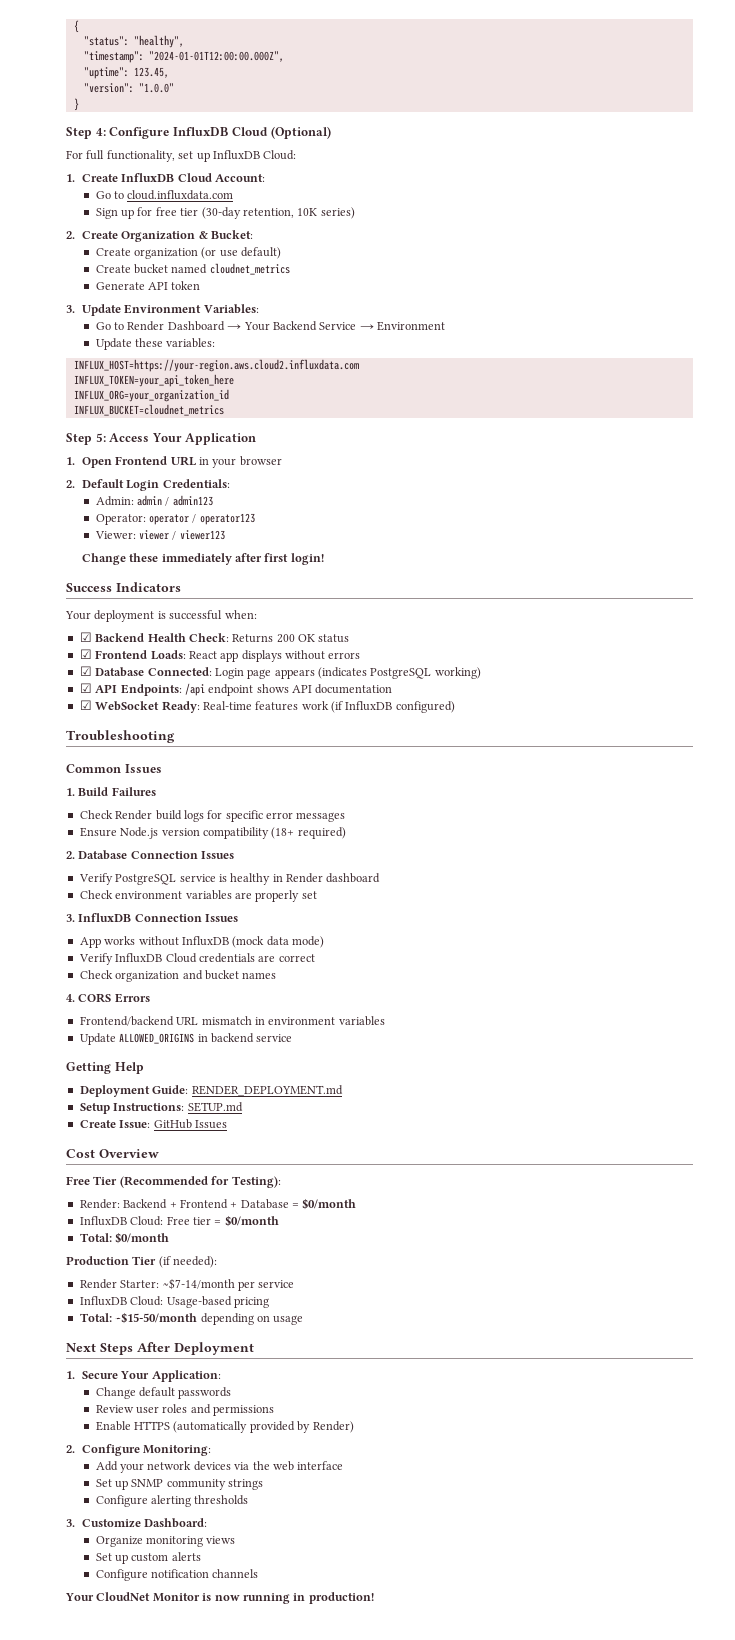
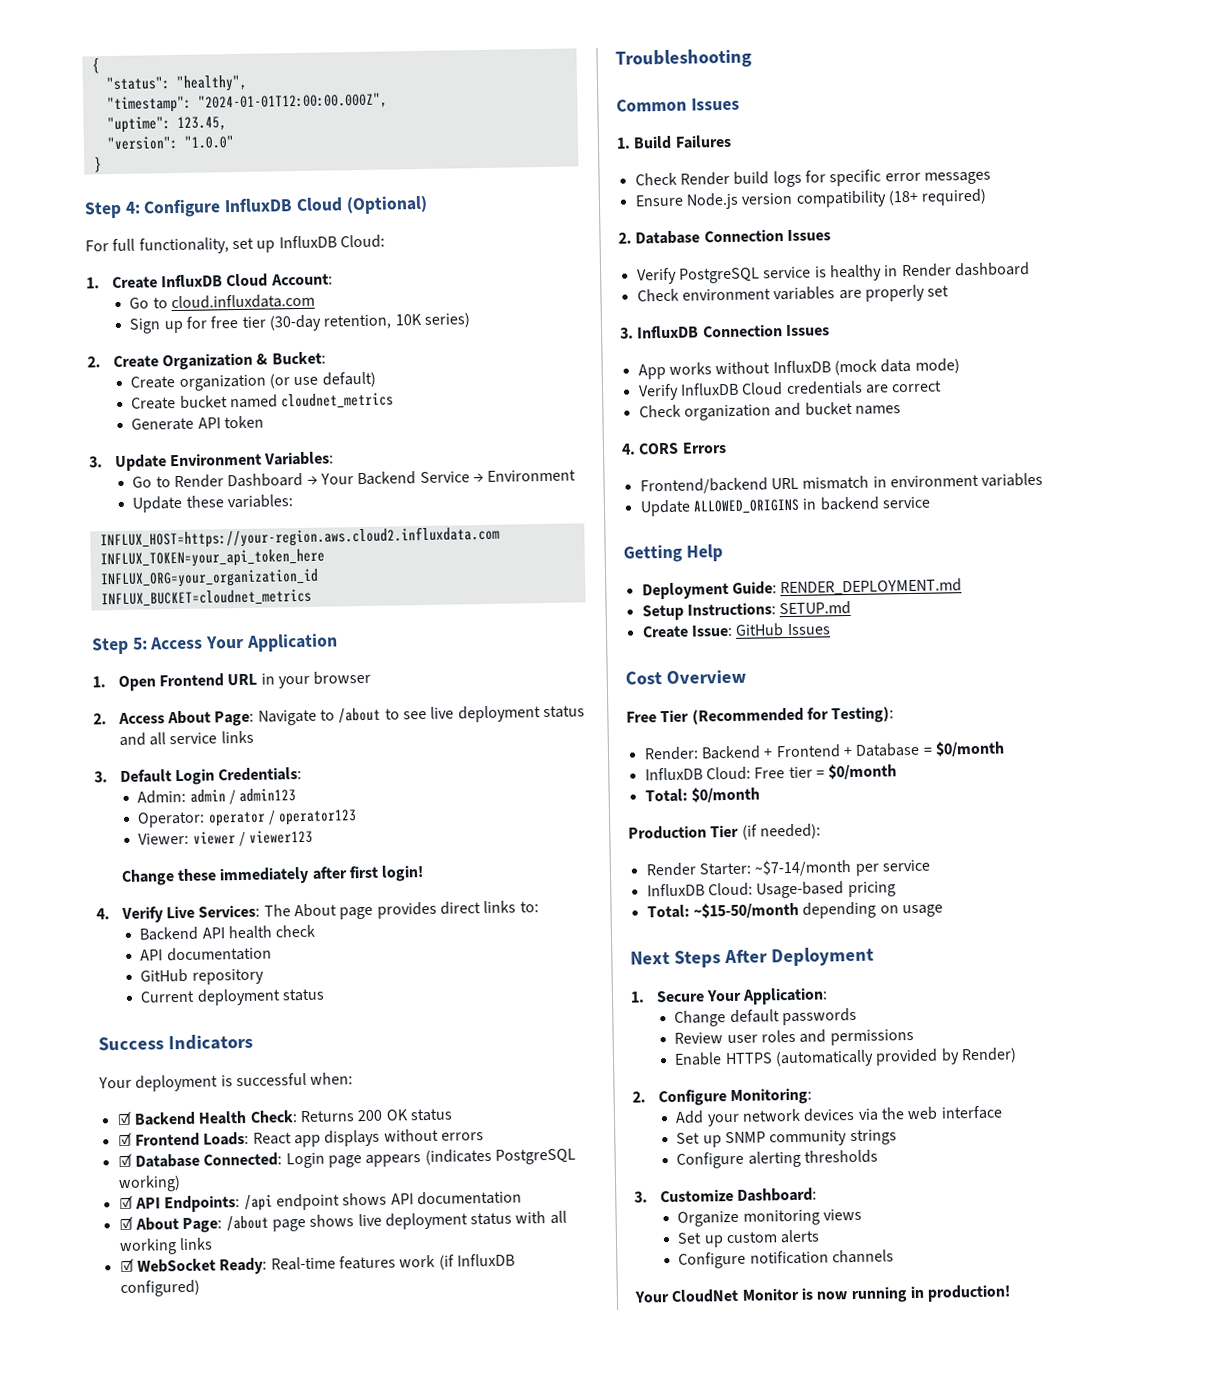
- 2. Default Login Credentials:
+ 2. Access About Page: Navigate to /about to see live deployment status and all service links
+ 3. Default Login Credentials:
+ 4. Verify Live Services: The About page provides direct links to:
+ Backend API health check
+ API documentation
+ GitHub repository
+ Current deployment status
+ ☑ About Page: /about page shows live deployment status with all working links

